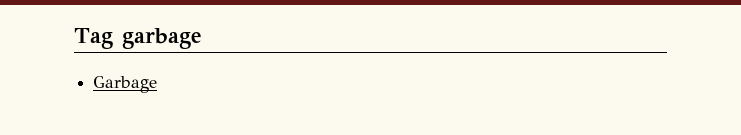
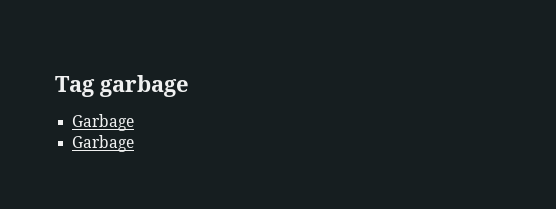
  Tag garbage
+ Garbage

